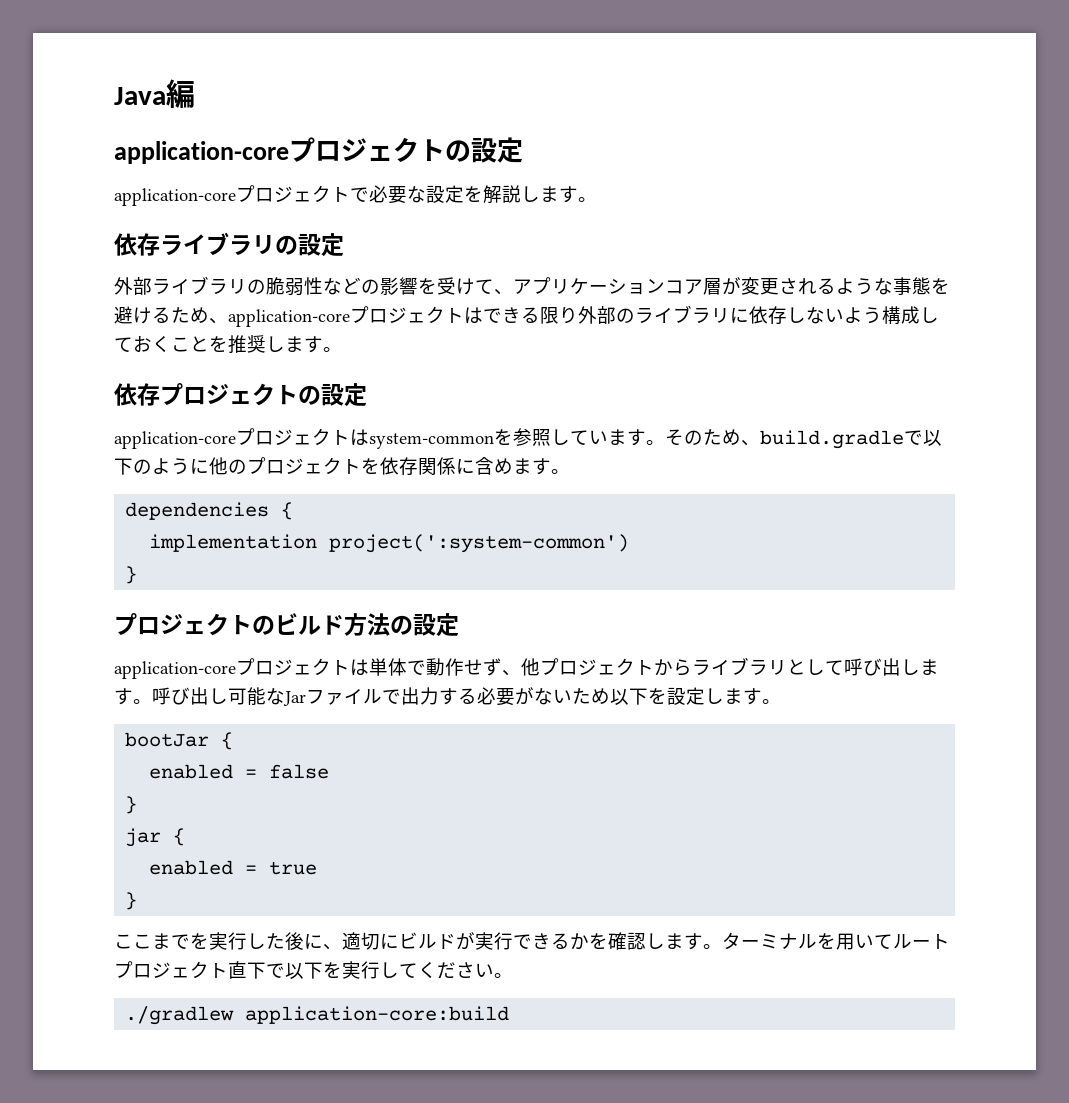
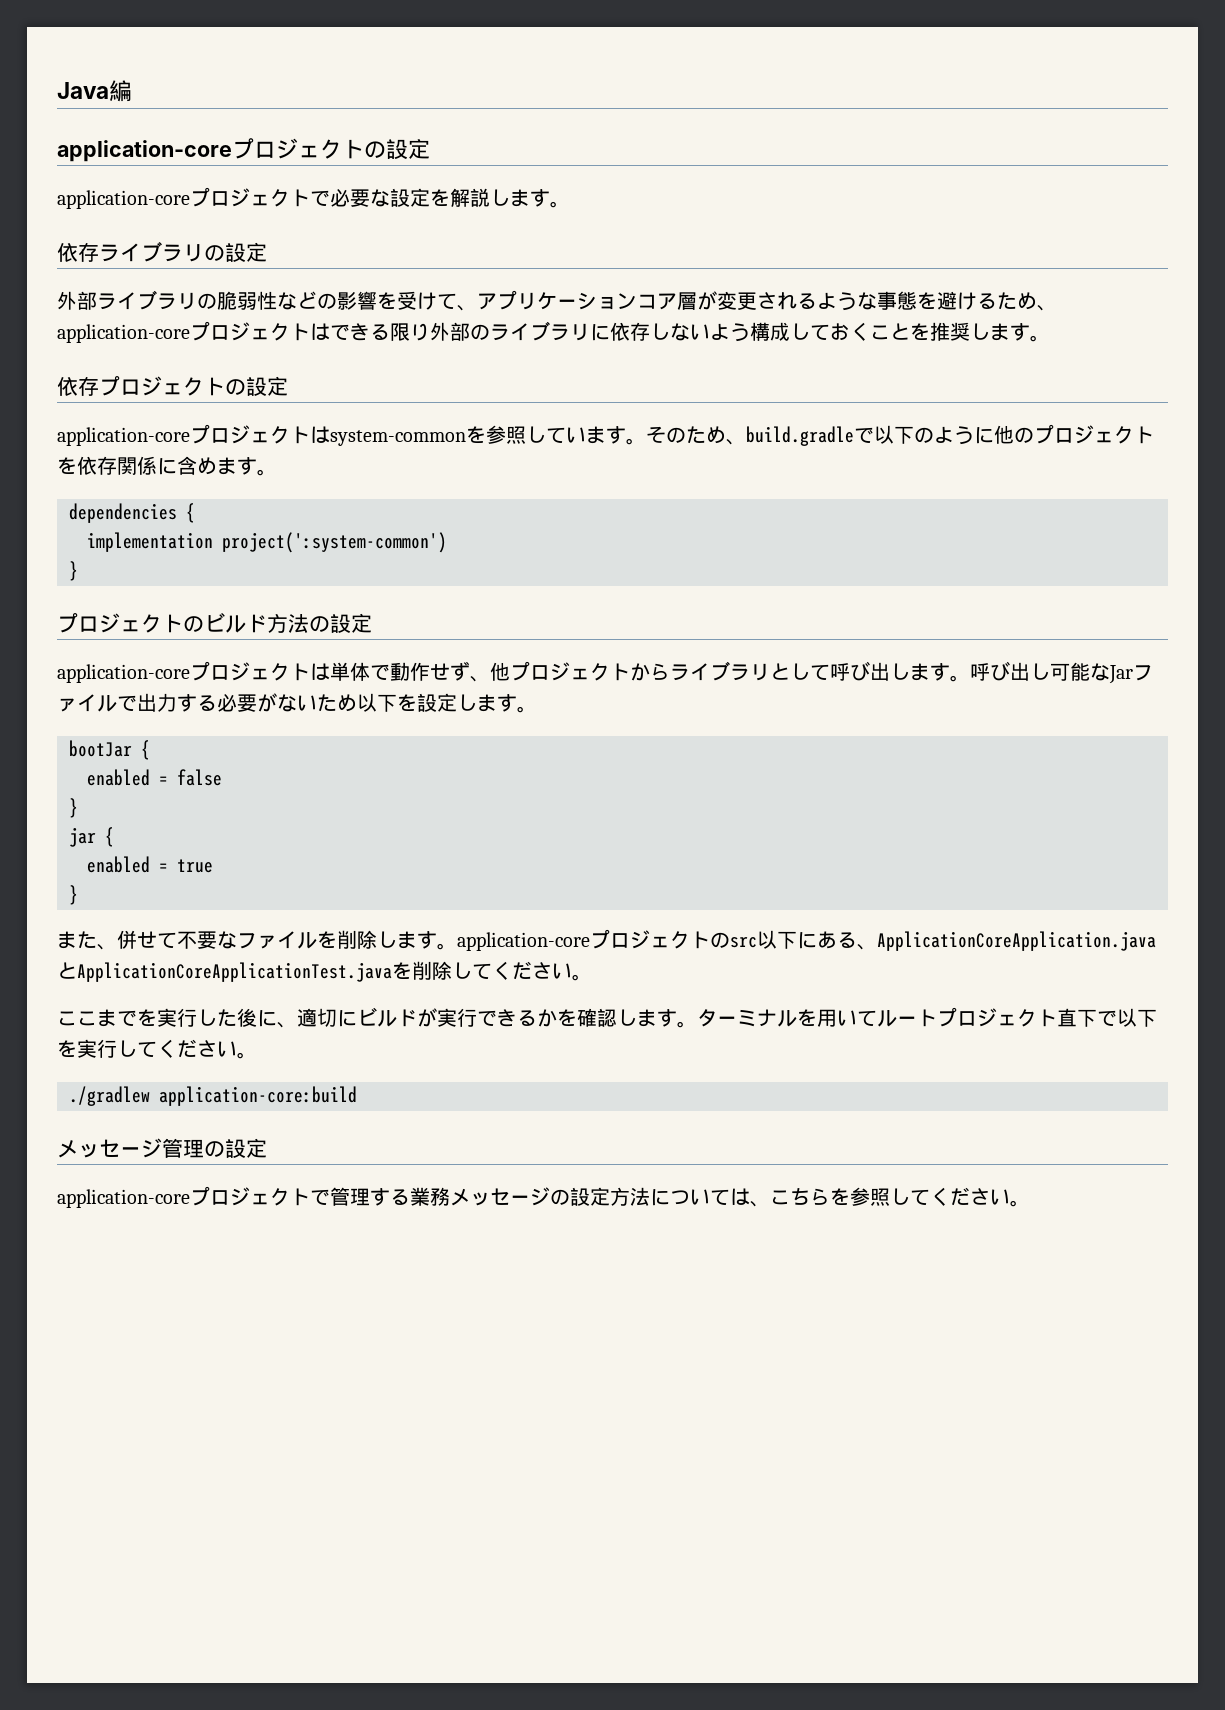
+ また、併せて不要なファイルを削除します。application-coreプロジェクトのsrc以下にある、ApplicationCoreApplication.javaとApplicationCoreApplicationTest.javaを削除してください。
+ メッセージ管理の設定
+ application-coreプロジェクトで管理する業務メッセージの設定方法については、こちらを参照してください。

